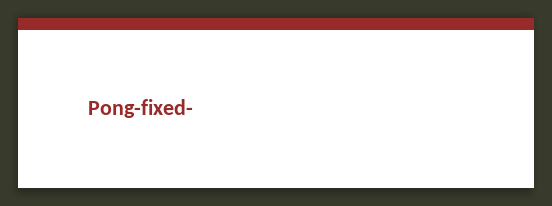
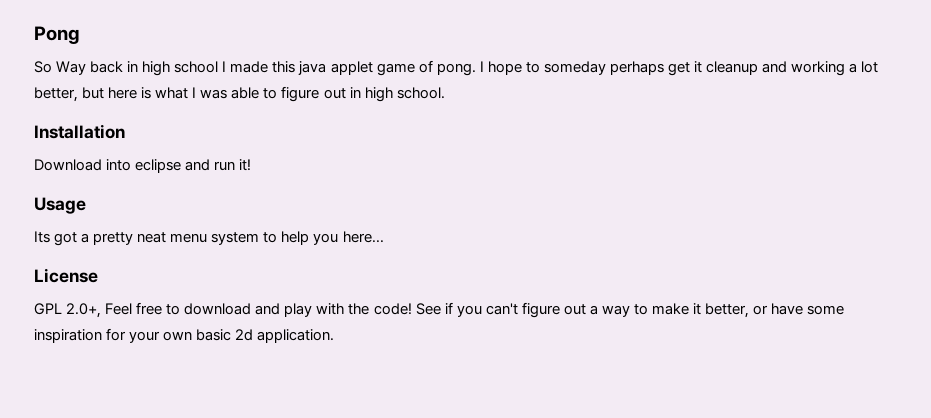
- Pong-fixed-
+ Pong
+ So Way back in high school I made this java applet game of pong. I hope to someday perhaps get it cleanup and working a lot better, but here is what I was able to figure out in high school.
+ Installation
+ Download into eclipse and run it!
+ Usage
+ Its got a pretty neat menu system to help you here...
+ License
+ GPL 2.0+, Feel free to download and play with the code! See if you can't figure out a way to make it better, or have some inspiration for your own basic 2d application.

